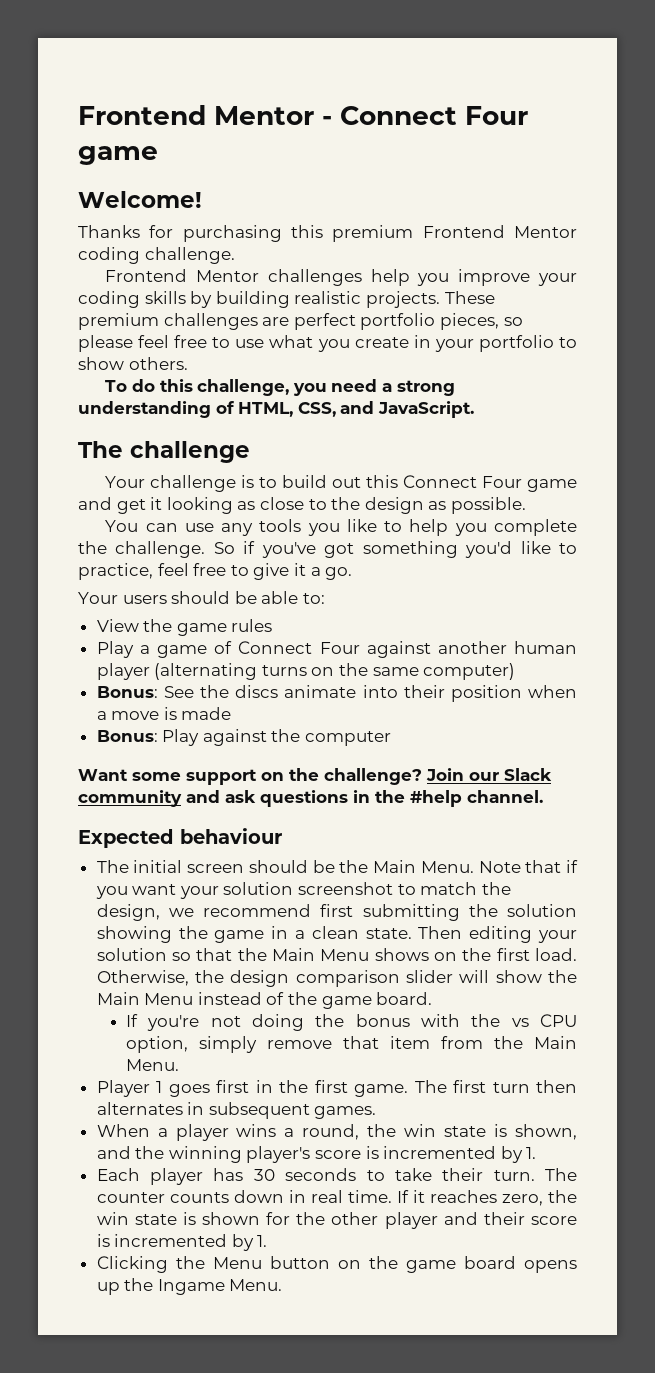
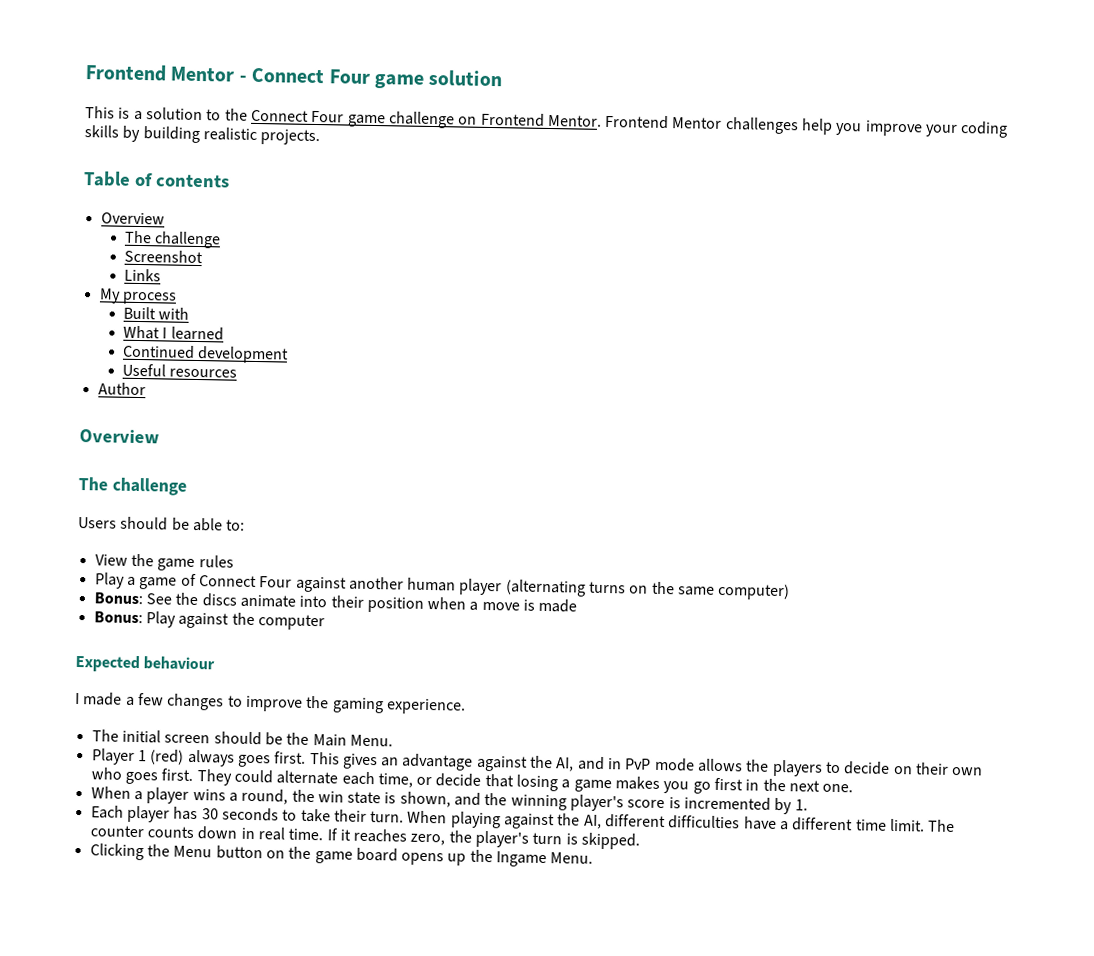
- Frontend Mentor - Connect Four game
- Welcome!
- Thanks for purchasing this premium Frontend Mentor coding challenge.
- Frontend Mentor challenges help you improve your coding skills by building realistic projects. These premium challenges are perfect portfolio pieces, so please feel free to use what you create in your portfolio to show others.
- To do this challenge, you need a strong understanding of HTML, CSS, and JavaScript.
+ Frontend Mentor - Connect Four game solution
+ This is a solution to the Connect Four game challenge on Frontend Mentor. Frontend Mentor challenges help you improve your coding skills by building realistic projects.
+ Table of contents
+ Overview
  The challenge
- Your challenge is to build out this Connect Four game and get it looking as close to the design as possible.
- You can use any tools you like to help you complete the challenge. So if you've got something you'd like to practice, feel free to give it a go.
- Your users should be able to:
+ Screenshot
+ Links
+ My process
+ Built with
+ What I learned
+ Continued development
+ Useful resources
+ Author
+ Overview
+ The challenge
+ Users should be able to:
- Want some support on the challenge? Join our Slack community and ask questions in the #help channel.
  Expected behaviour
+ I made a few changes to improve the gaming experience.
- The initial screen should be the Main Menu. Note that if you want your solution screenshot to match the design, we recommend first submitting the solution showing the game in a clean state. Then editing your solution so that the Main Menu shows on the first load. Otherwise, the design comparison slider will show the Main Menu instead of the game board.
- If you're not doing the bonus with the vs CPU option, simply remove that item from the Main Menu.
- Player 1 goes first in the first game. The first turn then alternates in subsequent games.
+ The initial screen should be the Main Menu.
+ Player 1 (red) always goes first. This gives an advantage against the AI, and in PvP mode allows the players to decide on their own who goes first. They could alternate each time, or decide that losing a game makes you go first in the next one.
+ When playing against the AI, different difficulties have a different time limit.
- If it reaches zero, the win state is shown for the other player and their score is incremented by 1.
+ If it reaches zero, the player's turn is skipped.

